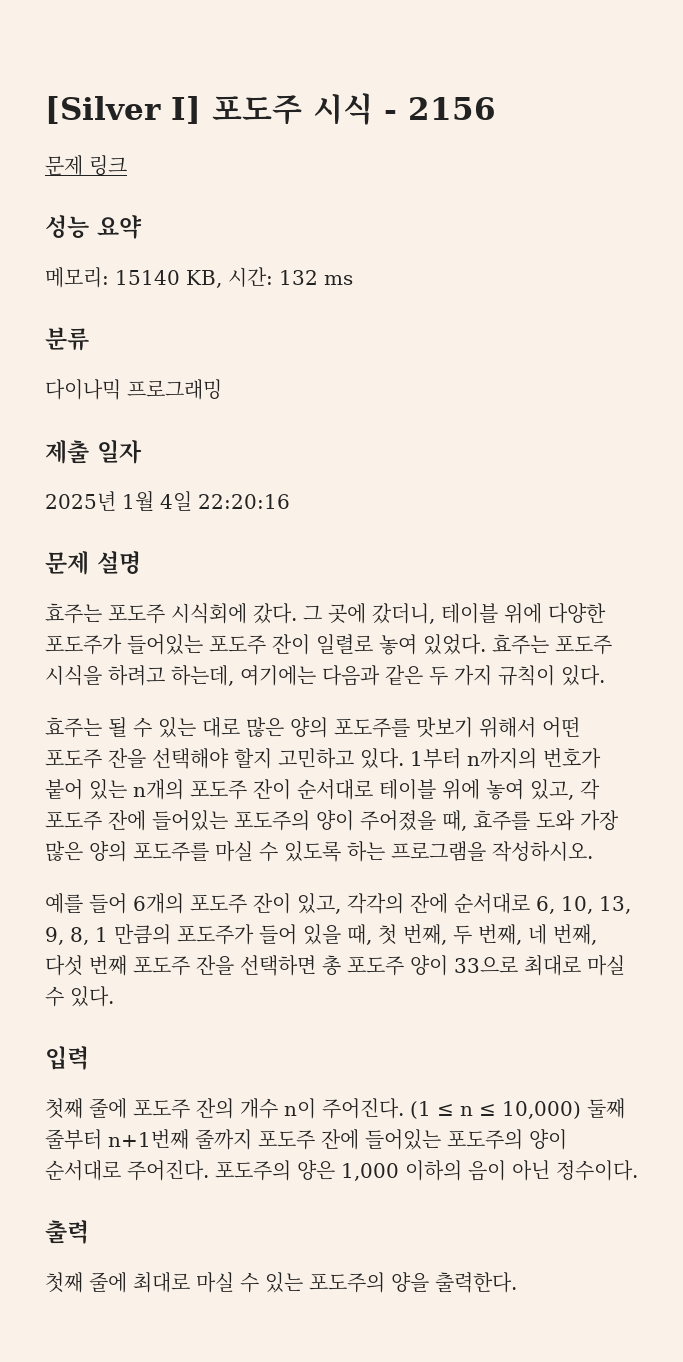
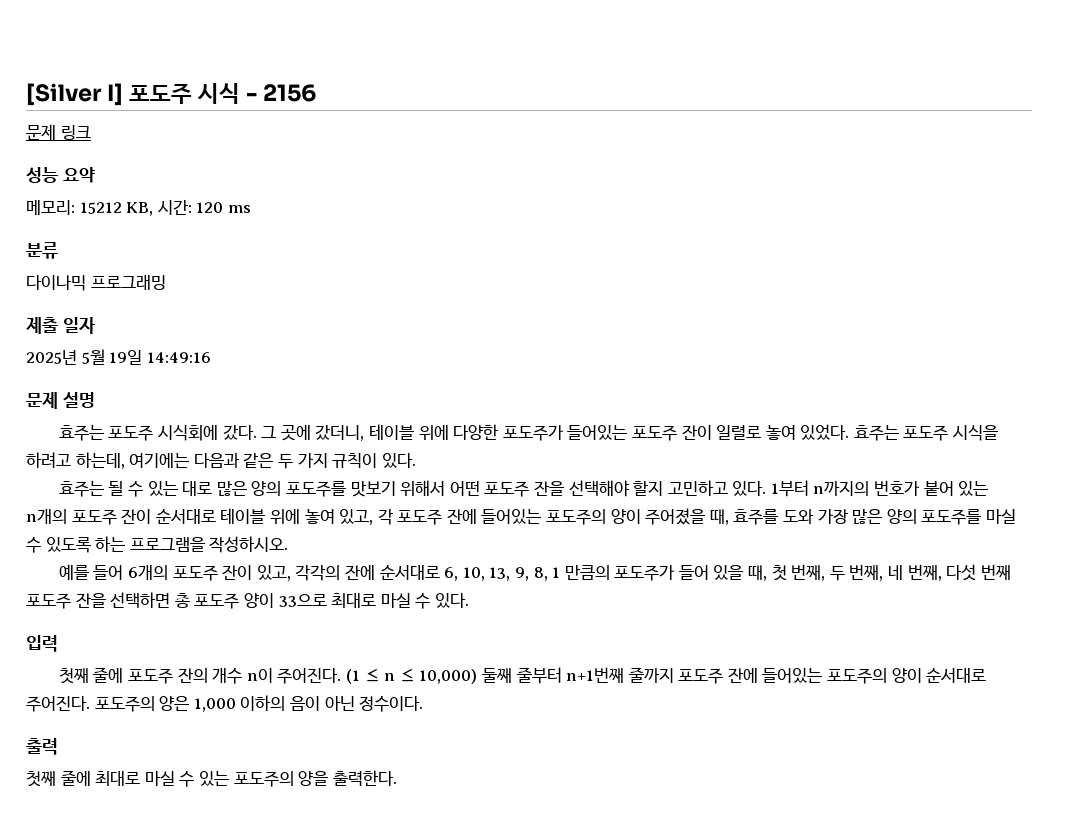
- 메모리: 15140 KB, 시간: 132 ms
+ 메모리: 15212 KB, 시간: 120 ms
- 2025년 1월 4일 22:20:16
+ 2025년 5월 19일 14:49:16

